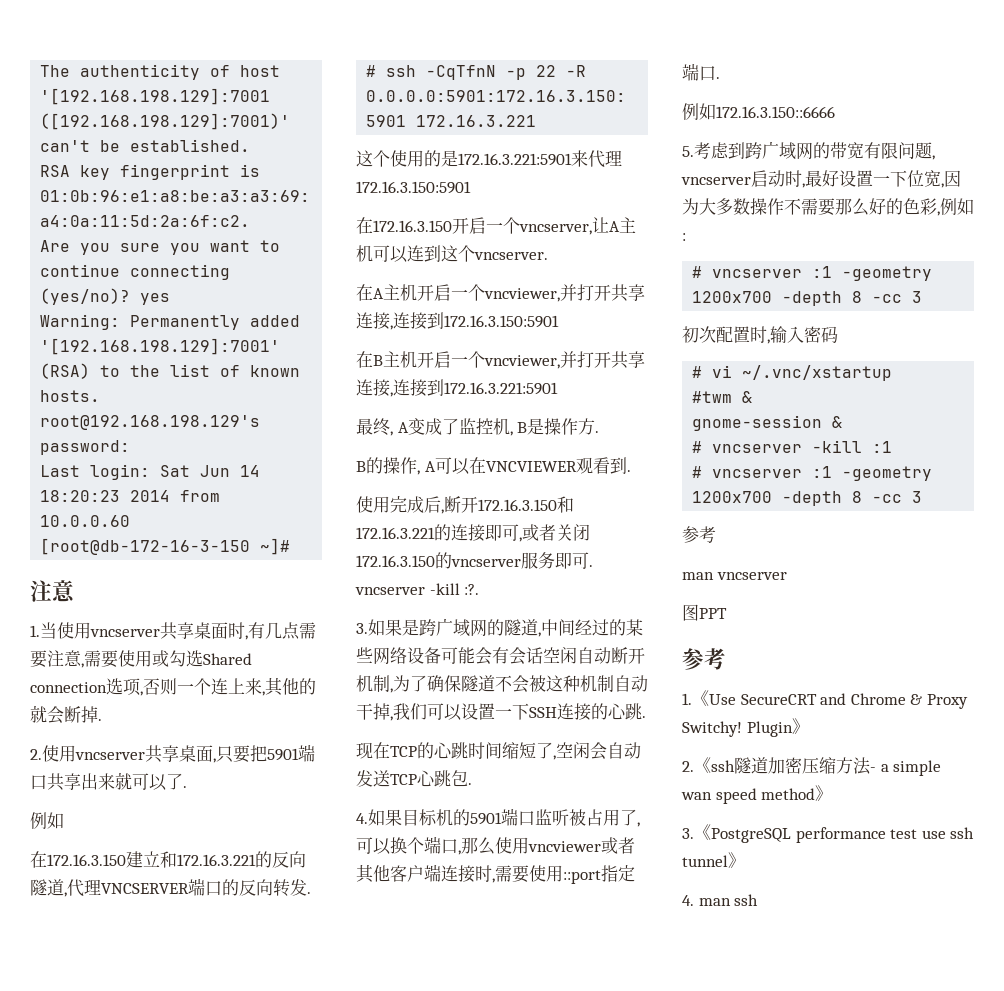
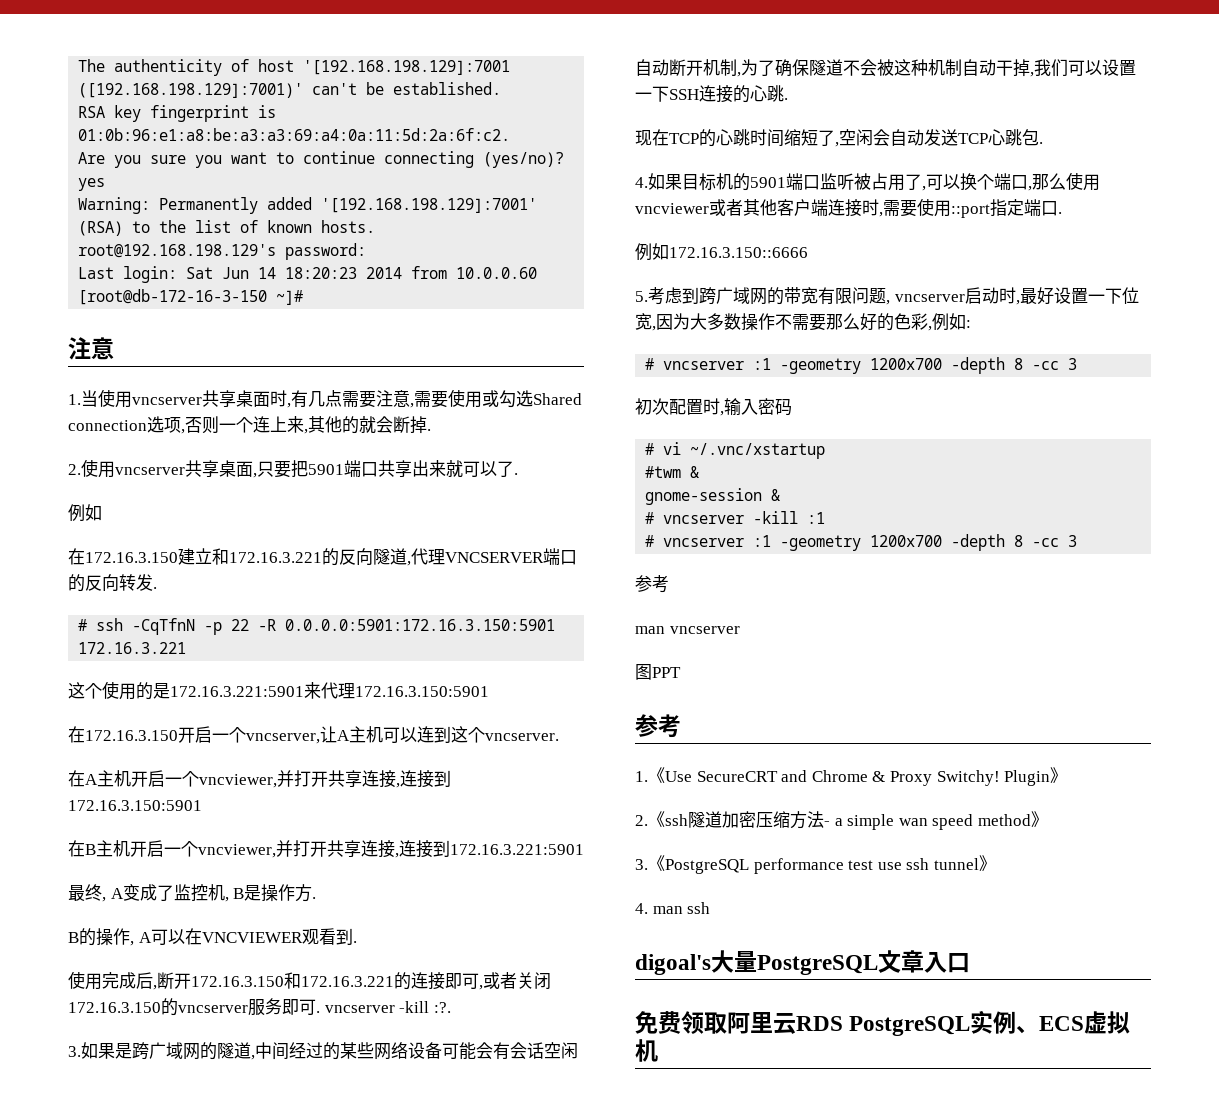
+ digoal's大量PostgreSQL文章入口
+ 免费领取阿里云RDS PostgreSQL实例、ECS虚拟机

